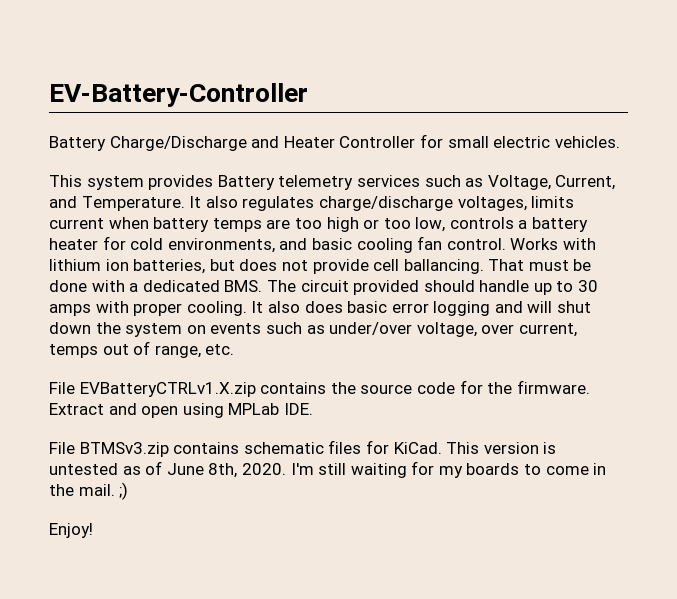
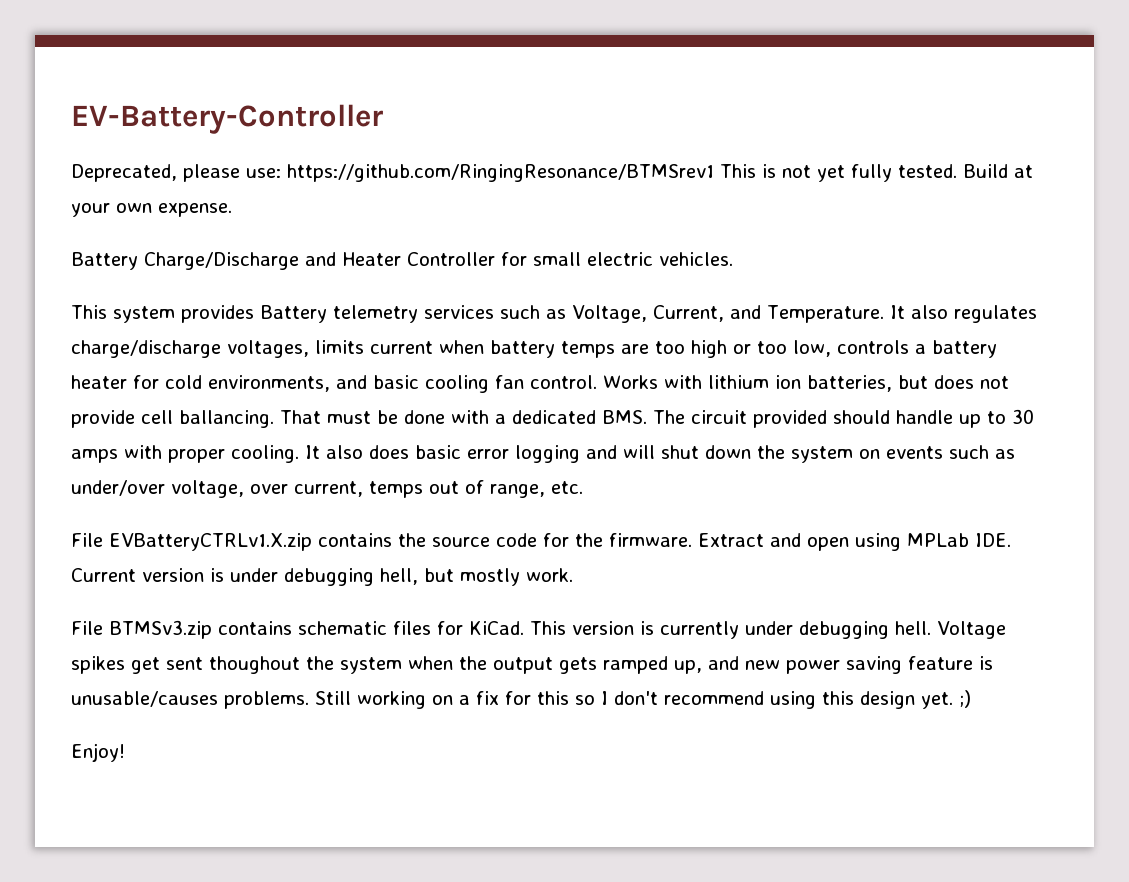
+ Deprecated, please use: https://github.com/RingingResonance/BTMSrev1 This is not yet fully tested. Build at your own expense.
- Extract and open using MPLab IDE.
+ Extract and open using MPLab IDE. Current version is under debugging hell, but mostly work.
- This version is untested as of June 8th, 2020. I'm still waiting for my boards to come in the mail. ;)
+ This version is currently under debugging hell. Voltage spikes get sent thoughout the system when the output gets ramped up, and new power saving feature is unusable/causes problems. Still working on a fix for this so I don't recommend using this design yet. ;)

